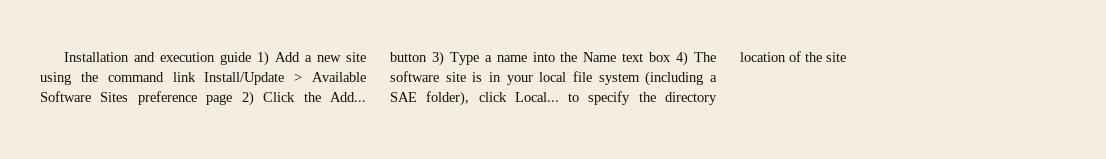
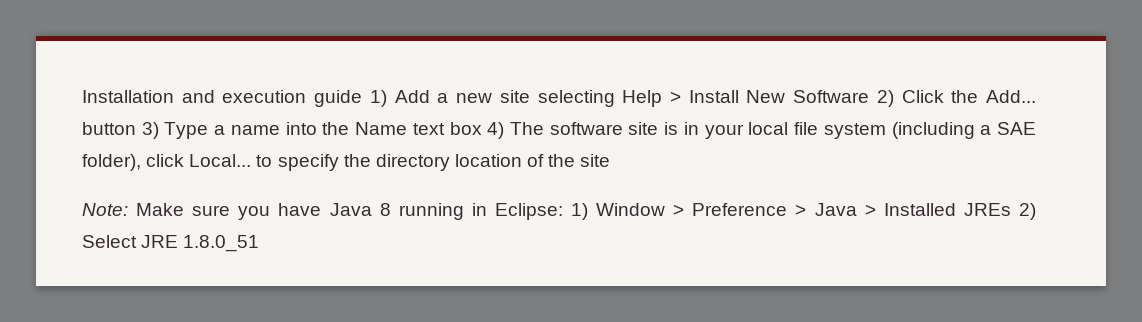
- Installation and execution guide 1) Add a new site using the command link Install/Update > Available Software Sites preference page 2) Click the Add... button 3) Type a name into the Name text box 4) The software site is in your local file system (including a SAE folder), click Local... to specify the directory location of the site
+ Installation and execution guide 1) Add a new site selecting Help > Install New Software 2) Click the Add... button 3) Type a name into the Name text box 4) The software site is in your local file system (including a SAE folder), click Local... to specify the directory location of the site
+ Note: Make sure you have Java 8 running in Eclipse: 1) Window > Preference > Java > Installed JREs 2) Select JRE 1.8.0_51

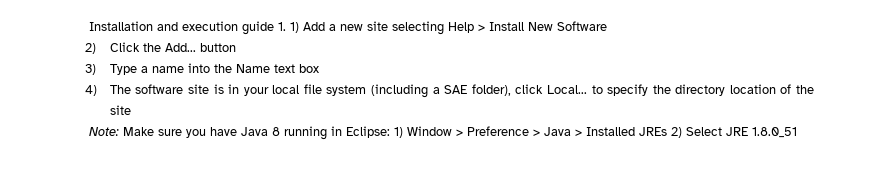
- Installation and execution guide 1) Add a new site selecting Help > Install New Software 2) Click the Add... button 3) Type a name into the Name text box 4) The software site is in your local file system (including a SAE folder), click Local... to specify the directory location of the site
+ Installation and execution guide 1. 1) Add a new site selecting Help > Install New Software
+ 2) Click the Add... button
+ 3) Type a name into the Name text box
+ 4) The software site is in your local file system (including a SAE folder), click Local... to specify the directory location of the site

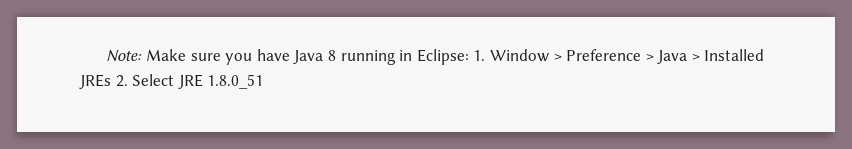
- Installation and execution guide 1. 1) Add a new site selecting Help > Install New Software
- 2) Click the Add... button
- 3) Type a name into the Name text box
- 4) The software site is in your local file system (including a SAE folder), click Local... to specify the directory location of the site
- Note: Make sure you have Java 8 running in Eclipse: 1) Window > Preference > Java > Installed JREs 2) Select JRE 1.8.0_51
+ Note: Make sure you have Java 8 running in Eclipse: 1. Window > Preference > Java > Installed JREs 2. Select JRE 1.8.0_51

